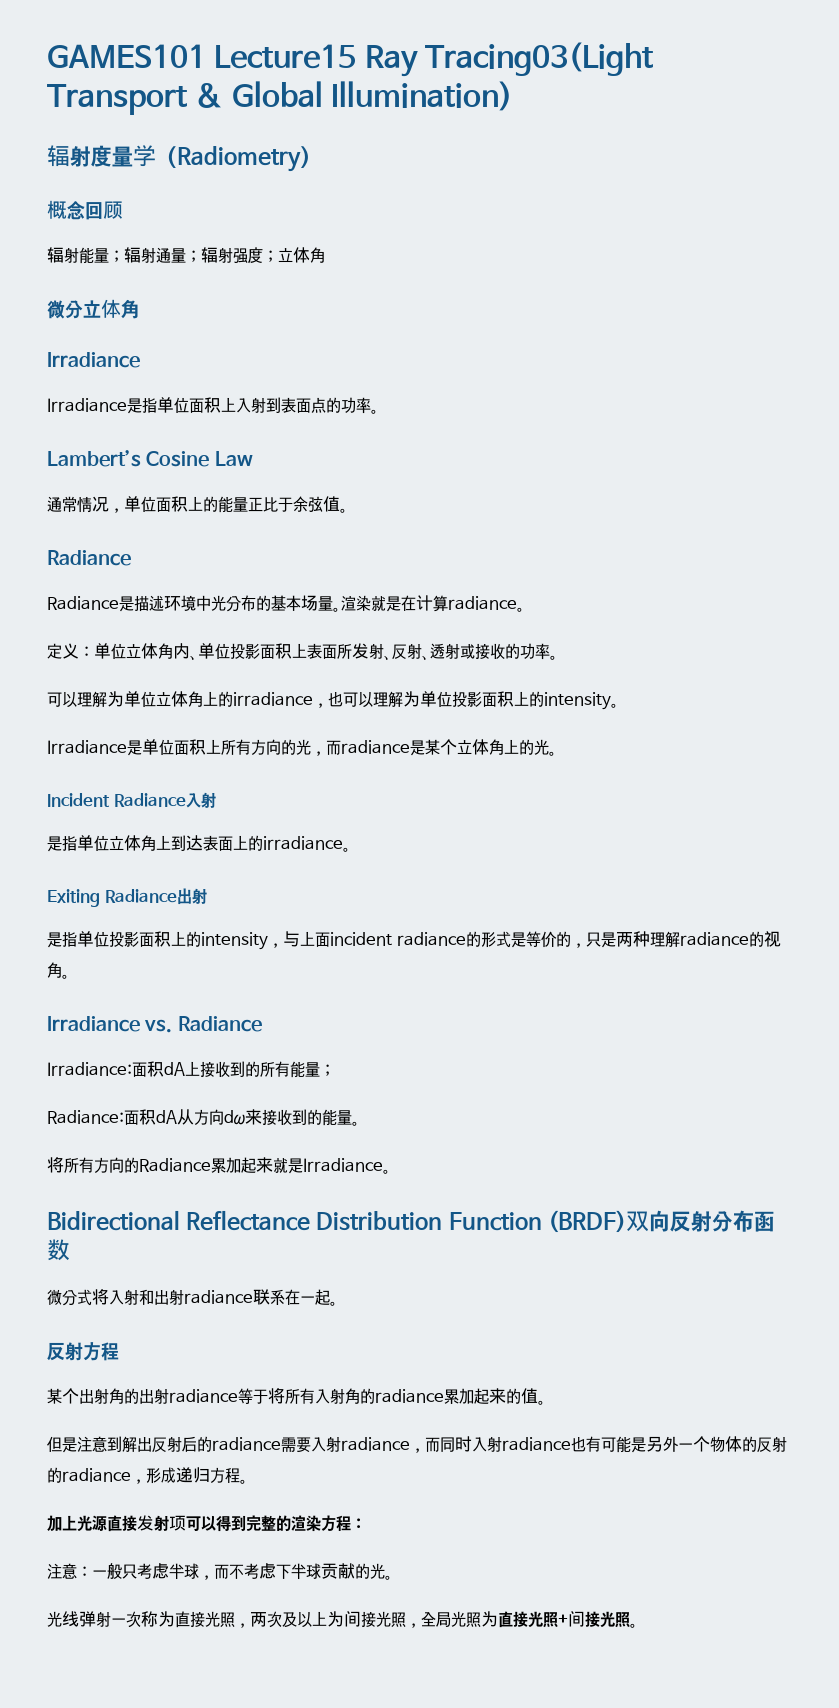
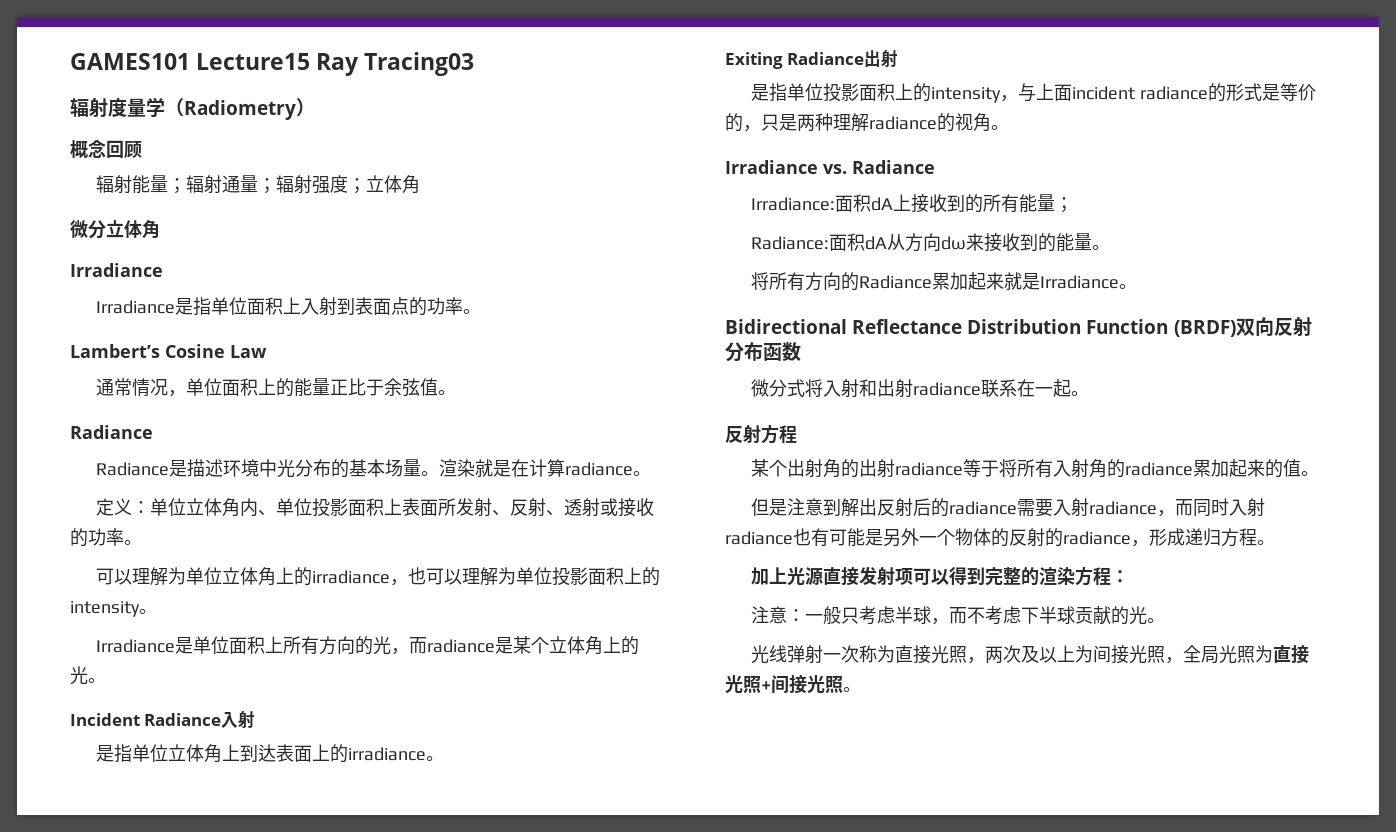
- GAMES101 Lecture15 Ray Tracing03(Light Transport & Global Illumination)
+ GAMES101 Lecture15 Ray Tracing03

